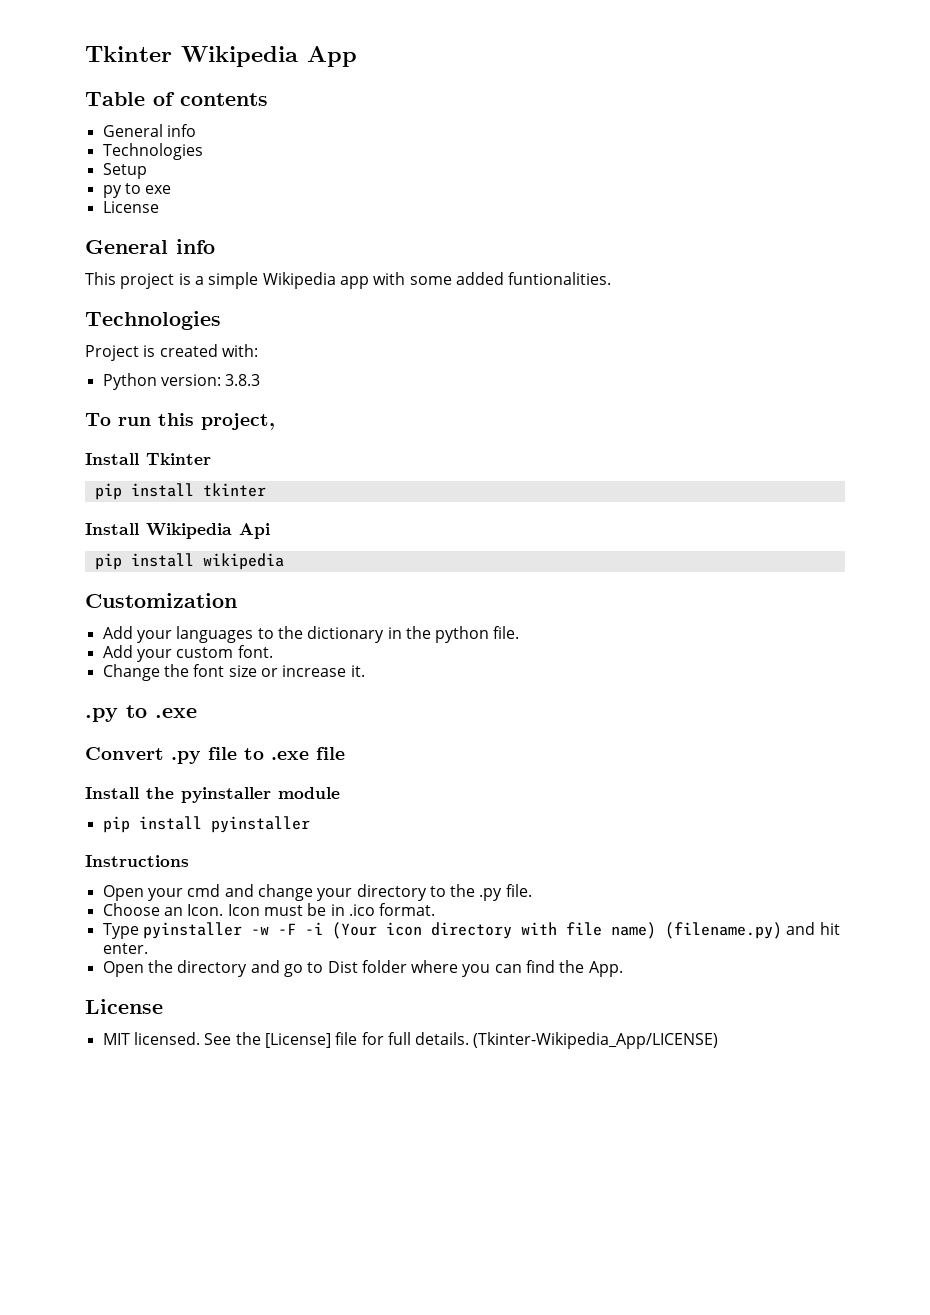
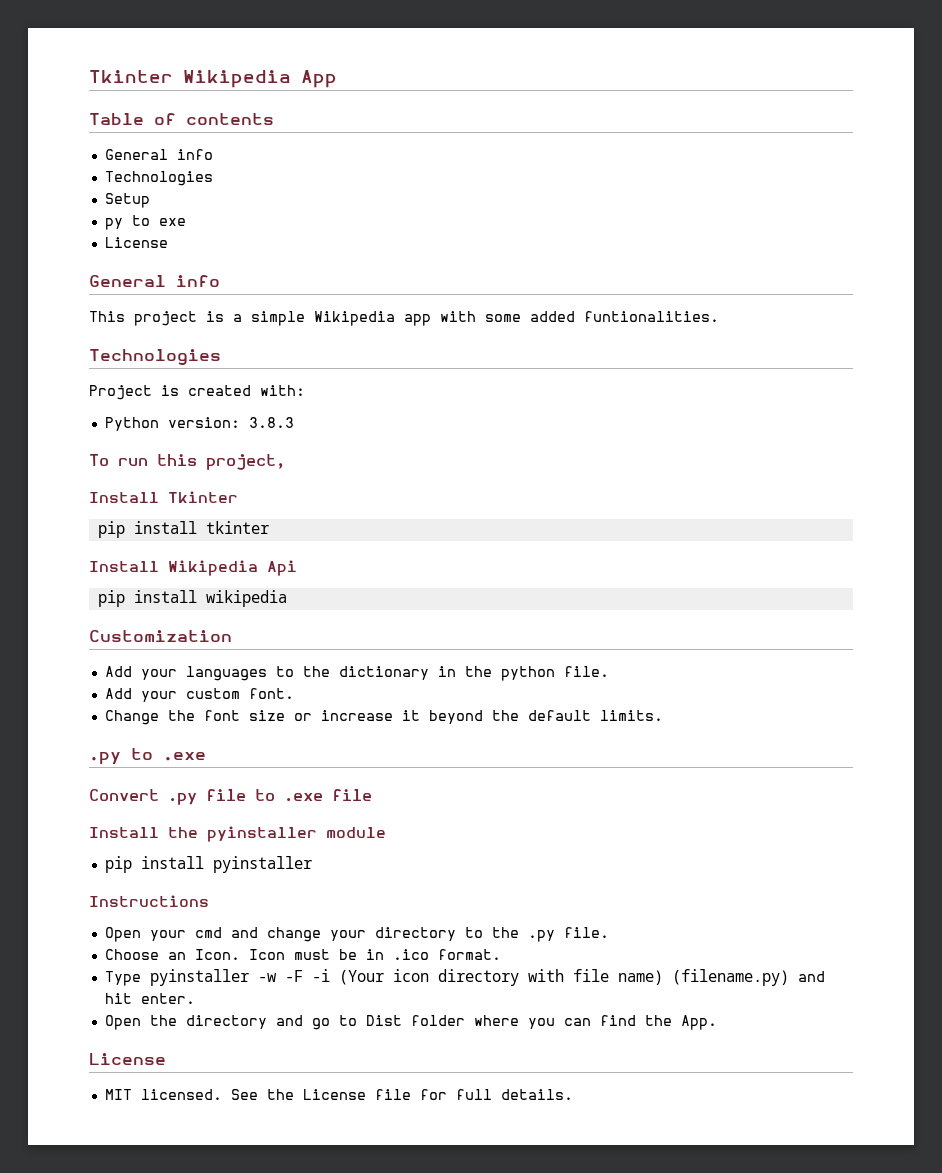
- Change the font size or increase it.
+ Change the font size or increase it beyond the default limits.
- See the [License] file for full details. (Tkinter-Wikipedia_App/LICENSE)
+ See the License file for full details.

